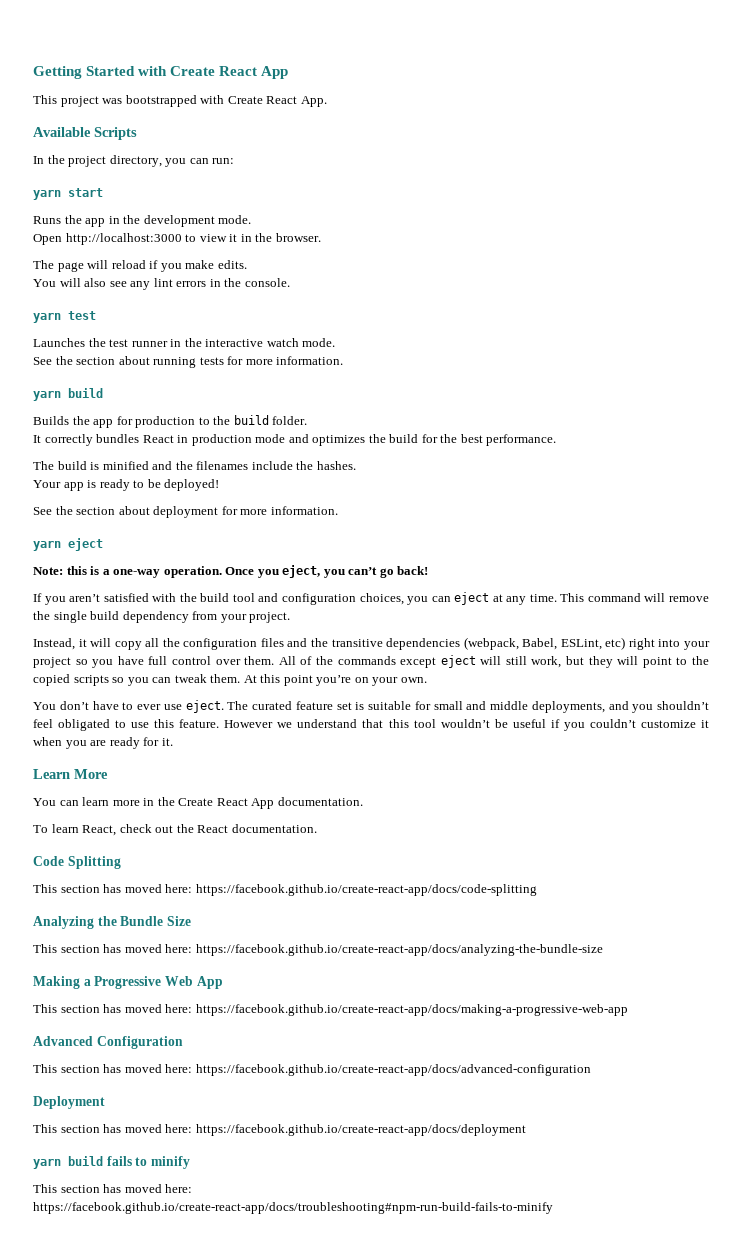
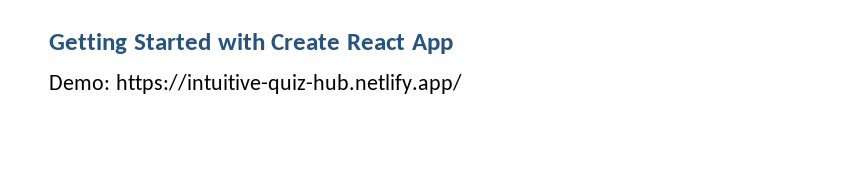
- This project was bootstrapped with Create React App.
- Available Scripts
- In the project directory, you can run:
- yarn start
- Runs the app in the development mode.
- Open http://localhost:3000 to view it in the browser.
- The page will reload if you make edits.
- You will also see any lint errors in the console.
- yarn test
- Launches the test runner in the interactive watch mode.
- See the section about running tests for more information.
- yarn build
- Builds the app for production to the build folder.
- It correctly bundles React in production mode and optimizes the build for the best performance.
- The build is minified and the filenames include the hashes.
- Your app is ready to be deployed!
- See the section about deployment for more information.
- yarn eject
- Note: this is a one-way operation. Once you eject, you can’t go back!
- If you aren’t satisfied with the build tool and configuration choices, you can eject at any time. This command will remove the single build dependency from your project.
- Instead, it will copy all the configuration files and the transitive dependencies (webpack, Babel, ESLint, etc) right into your project so you have full control over them. All of the commands except eject will still work, but they will point to the copied scripts so you can tweak them. At this point you’re on your own.
- You don’t have to ever use eject. The curated feature set is suitable for small and middle deployments, and you shouldn’t feel obligated to use this feature. However we understand that this tool wouldn’t be useful if you couldn’t customize it when you are ready for it.
- Learn More
- You can learn more in the Create React App documentation.
- To learn React, check out the React documentation.
- Code Splitting
- This section has moved here: https://facebook.github.io/create-react-app/docs/code-splitting
- Analyzing the Bundle Size
- This section has moved here: https://facebook.github.io/create-react-app/docs/analyzing-the-bundle-size
- Making a Progressive Web App
- This section has moved here: https://facebook.github.io/create-react-app/docs/making-a-progressive-web-app
- Advanced Configuration
- This section has moved here: https://facebook.github.io/create-react-app/docs/advanced-configuration
- Deployment
- This section has moved here: https://facebook.github.io/create-react-app/docs/deployment
- yarn build fails to minify
- This section has moved here: https://facebook.github.io/create-react-app/docs/troubleshooting#npm-run-build-fails-to-minify
+ Demo: https://intuitive-quiz-hub.netlify.app/

